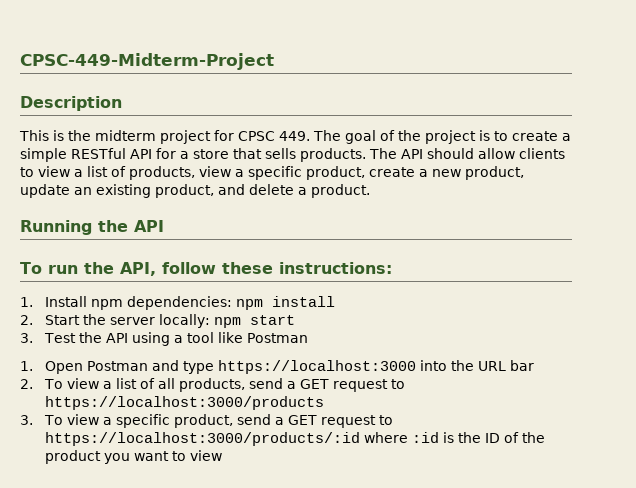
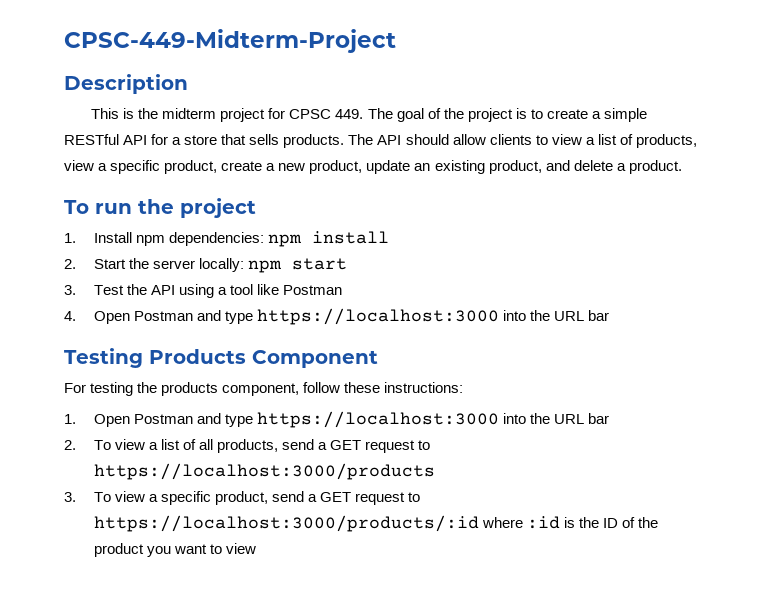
- Running the API
- To run the API, follow these instructions:
+ To run the project
+ 4. Open Postman and type https://localhost:3000 into the URL bar
+ Testing Products Component
+ For testing the products component, follow these instructions:

